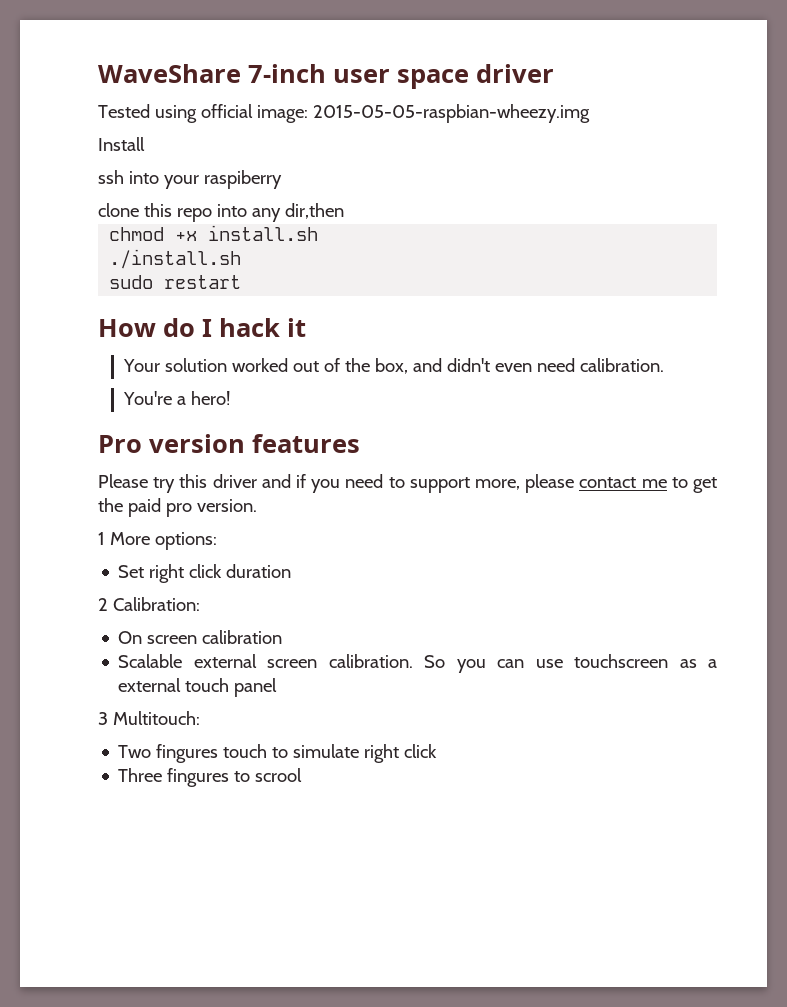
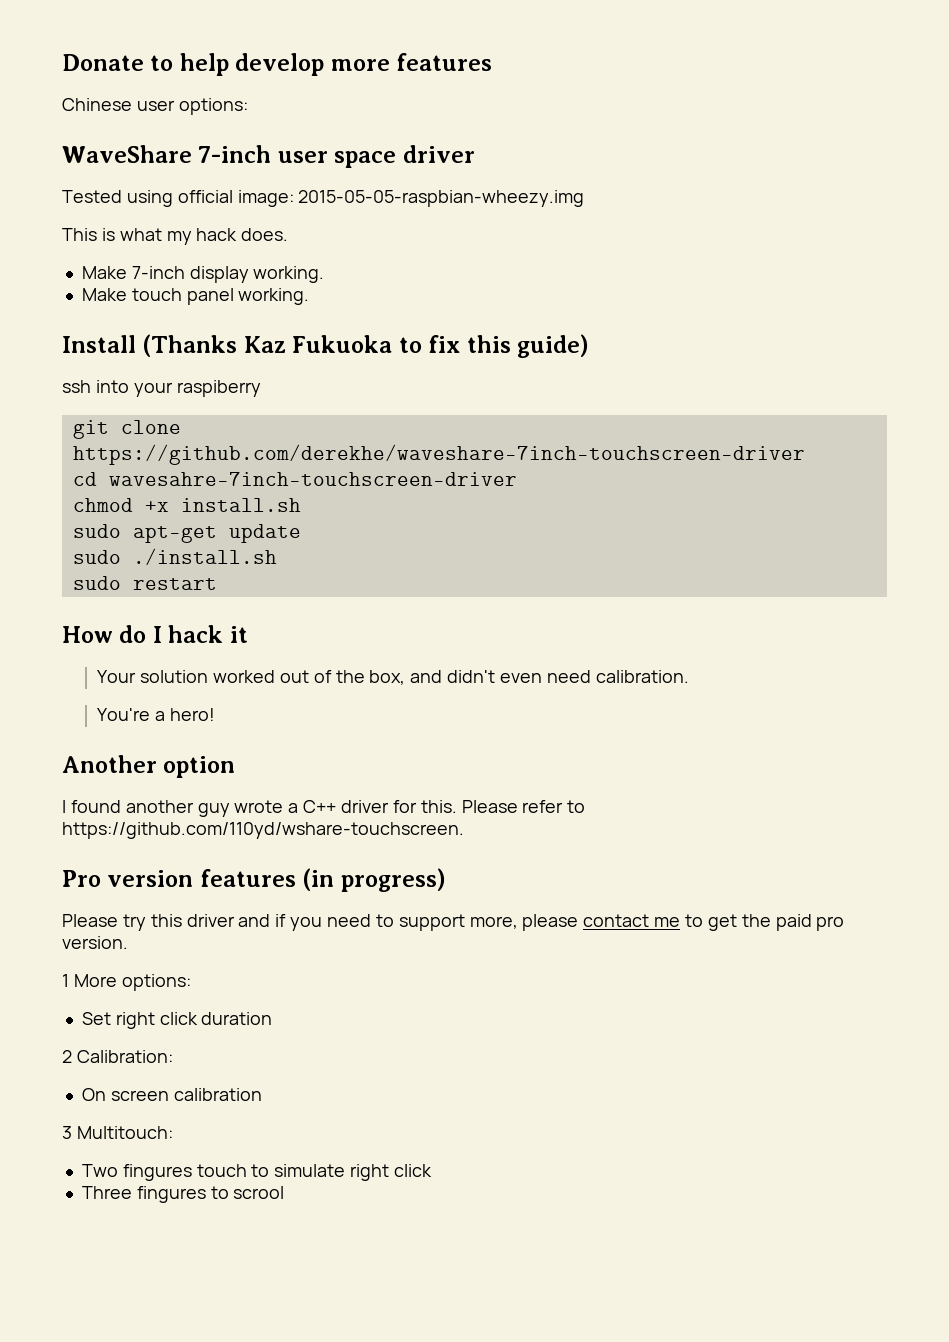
+ Donate to help develop more features
+ Chinese user options:
- Install
+ This is what my hack does.
+ Make 7-inch display working.
+ Make touch panel working.
+ Install (Thanks Kaz Fukuoka to fix this guide)
  ssh into your raspiberry
- clone this repo into any dir,then
+ git clone https://github.com/derekhe/waveshare-7inch-touchscreen-driver
+ cd wavesahre-7inch-touchscreen-driver
- ./install.sh
+ sudo apt-get update
+ sudo ./install.sh
+ Another option
+ I found another guy wrote a C++ driver for this. Please refer to https://github.com/110yd/wshare-touchscreen.
- Pro version features
+ Pro version features (in progress)
- Scalable external screen calibration. So you can use touchscreen as a external touch panel

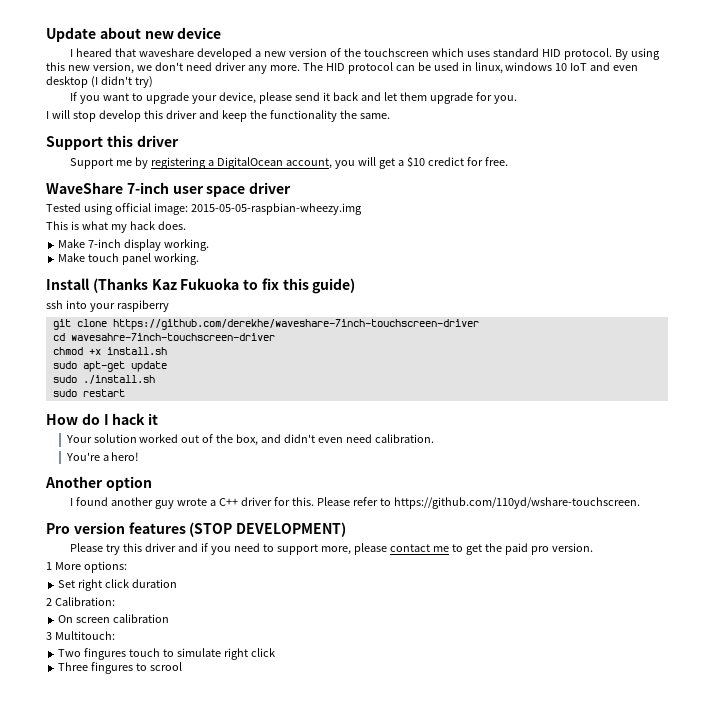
- Donate to help develop more features
- Chinese user options:
+ Update about new device
+ I heared that waveshare developed a new version of the touchscreen which uses standard HID protocol. By using this new version, we don't need driver any more. The HID protocol can be used in linux, windows 10 IoT and even desktop (I didn't try)
+ If you want to upgrade your device, please send it back and let them upgrade for you.
+ I will stop develop this driver and keep the functionality the same.
+ Support this driver
+ Support me by registering a DigitalOcean account, you will get a $10 credict for free.
- Pro version features (in progress)
+ Pro version features (STOP DEVELOPMENT)

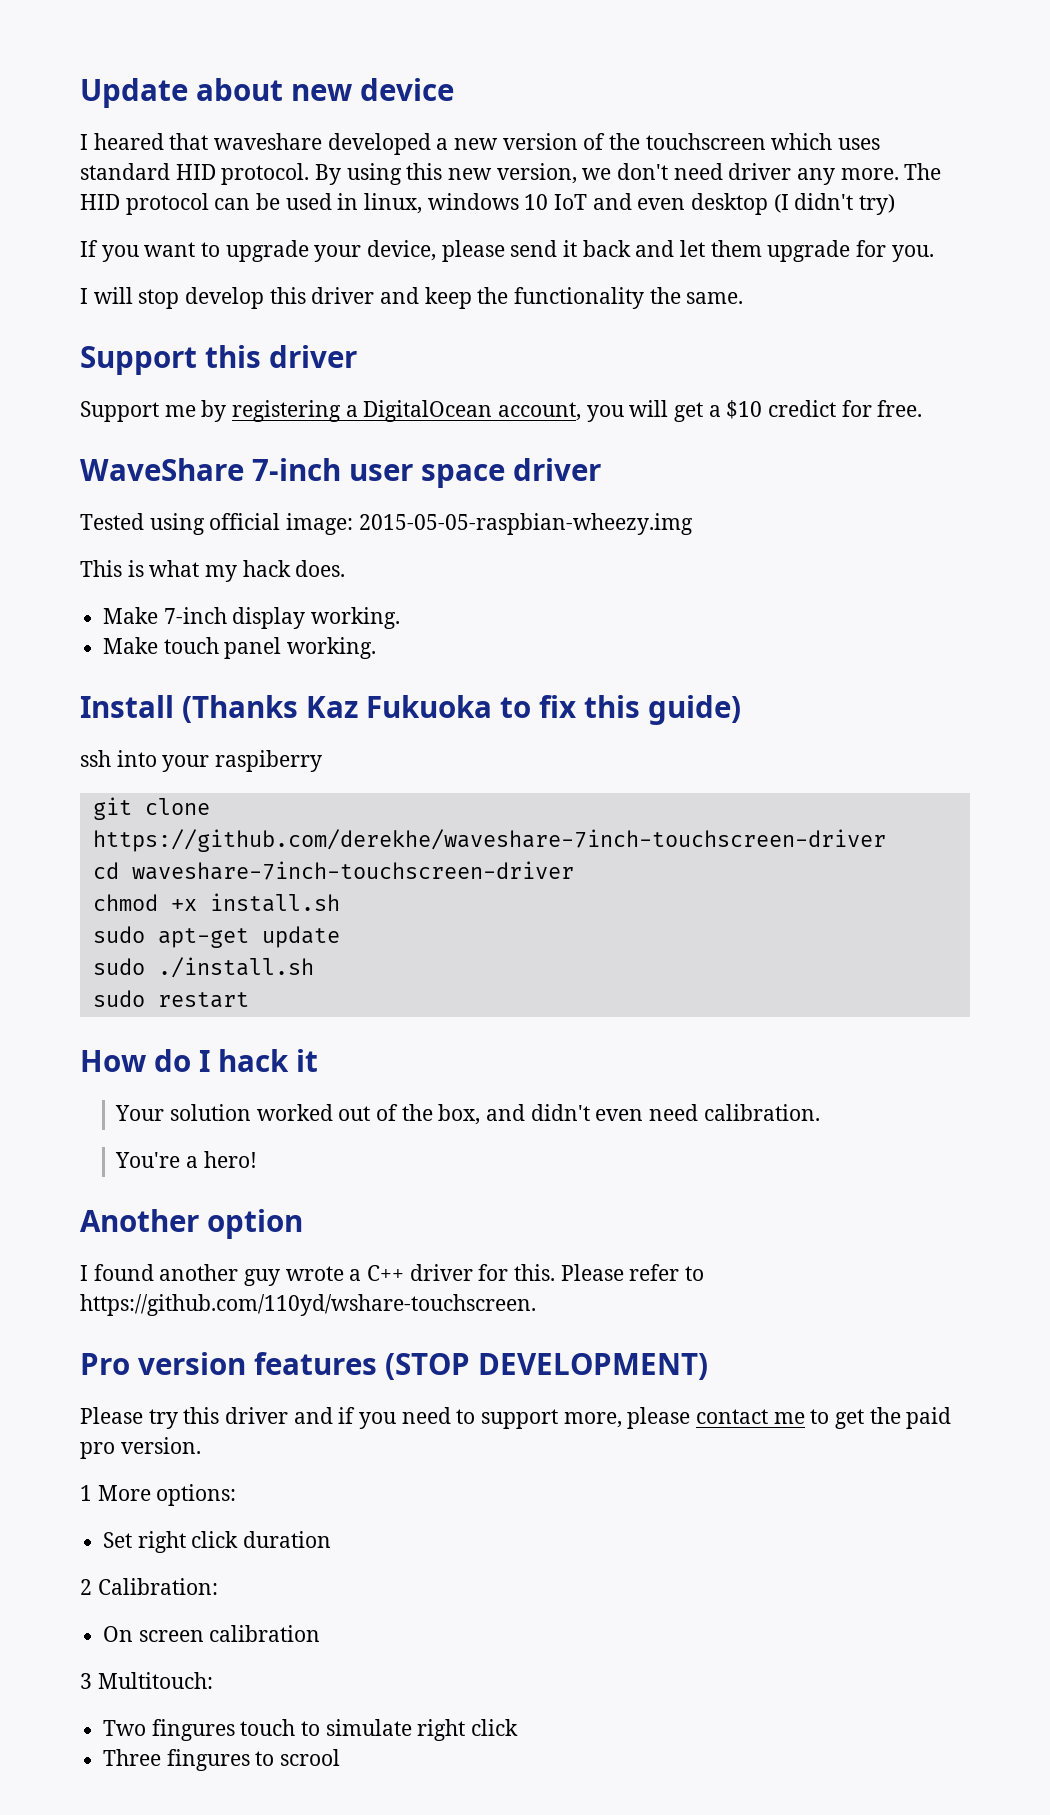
- cd wavesahre-7inch-touchscreen-driver
+ cd waveshare-7inch-touchscreen-driver

